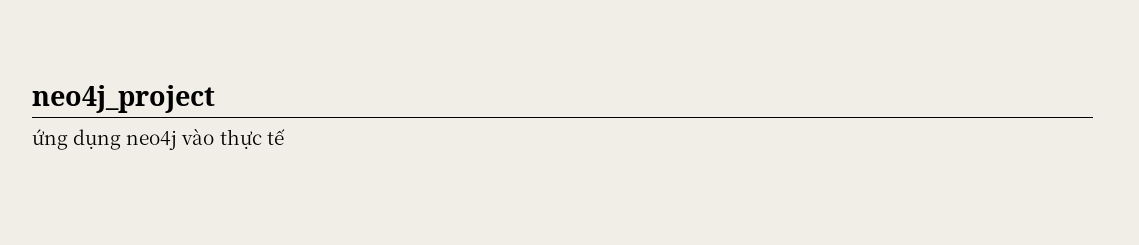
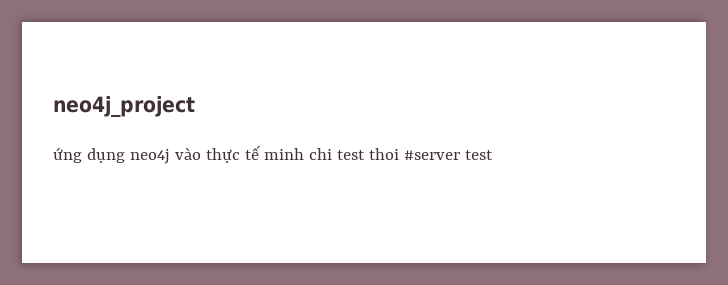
- ứng dụng neo4j vào thực tế
+ ứng dụng neo4j vào thực tế minh chi test thoi #server test

